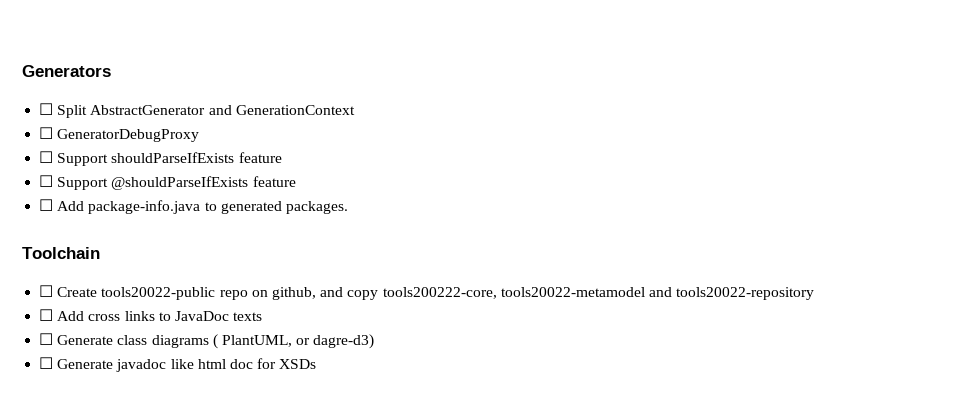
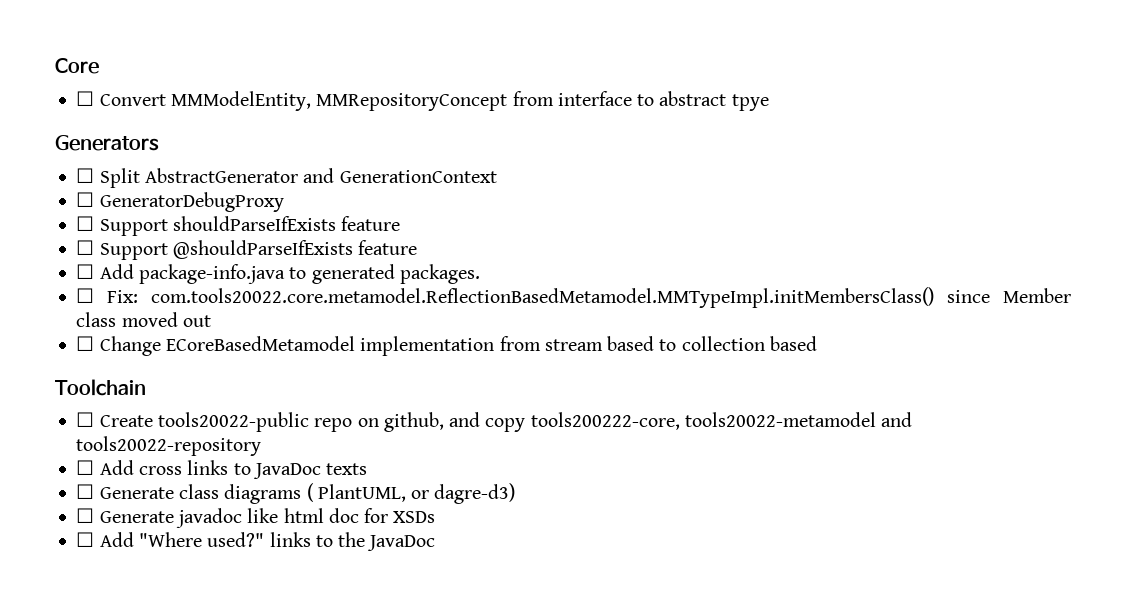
+ Core
+ ☐ Convert MMModelEntity, MMRepositoryConcept from interface to abstract tpye
+ ☐ Fix: com.tools20022.core.metamodel.ReflectionBasedMetamodel.MMTypeImpl.initMembersClass() since Member class moved out
+ ☐ Change ECoreBasedMetamodel implementation from stream based to collection based
+ ☐ Add "Where used?" links to the JavaDoc

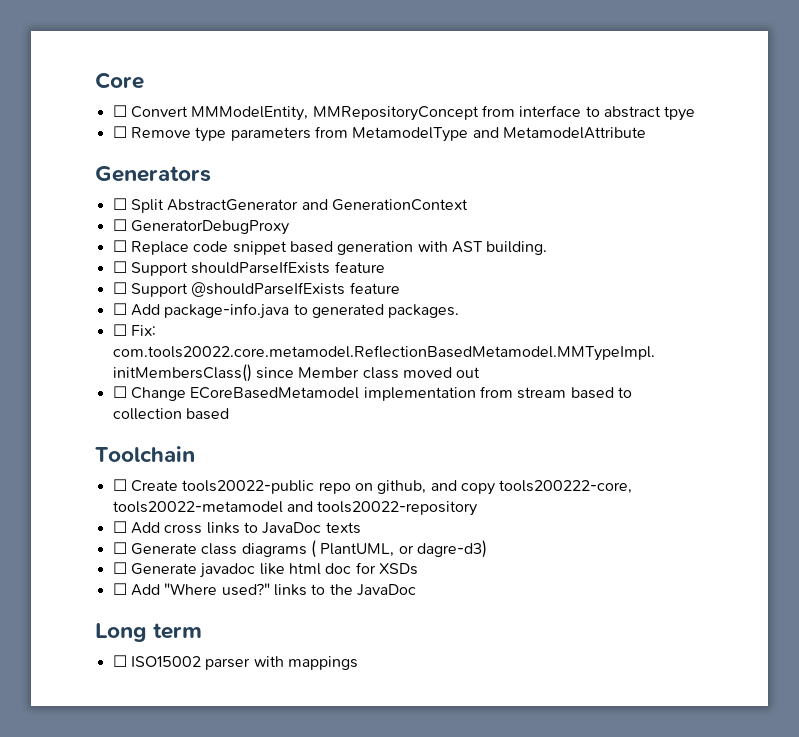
+ ☐ Remove type parameters from MetamodelType and MetamodelAttribute
+ ☐ Replace code snippet based generation with AST building.
+ Long term
+ ☐ ISO15002 parser with mappings

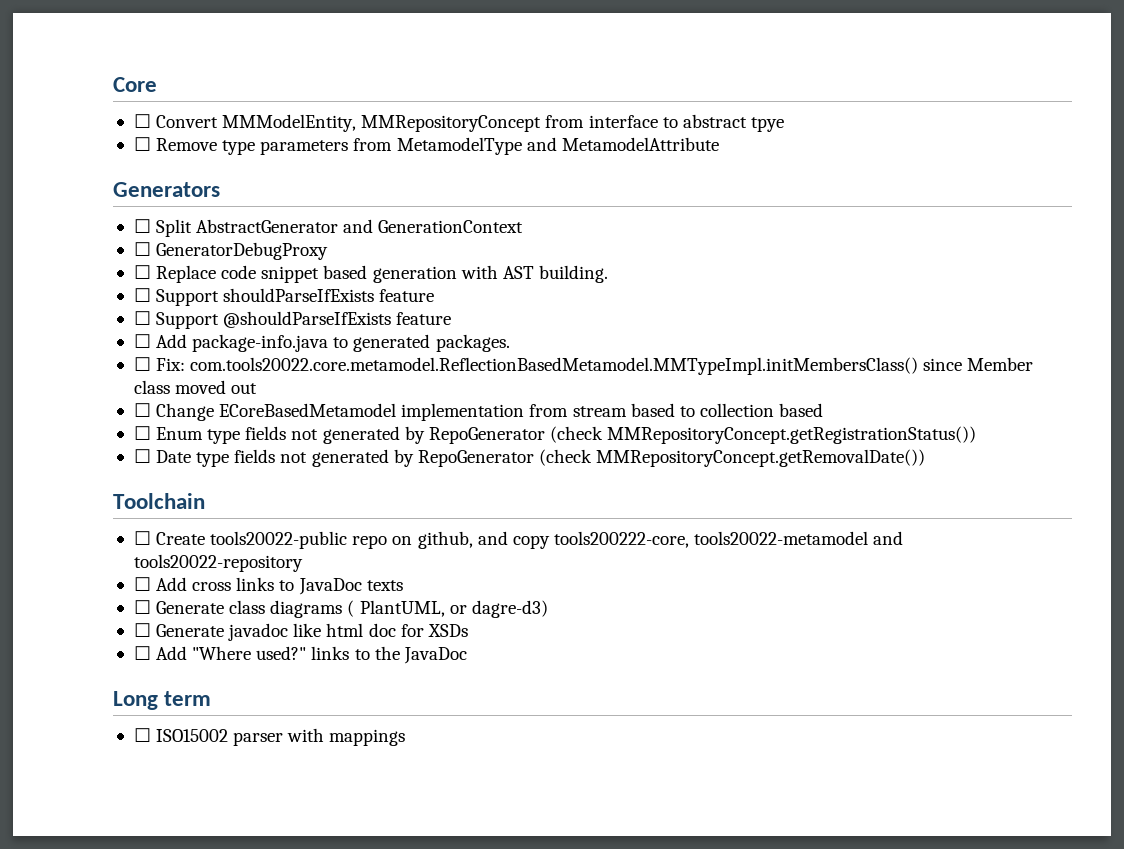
+ ☐ Enum type fields not generated by RepoGenerator (check MMRepositoryConcept.getRegistrationStatus())
+ ☐ Date type fields not generated by RepoGenerator (check MMRepositoryConcept.getRemovalDate())

